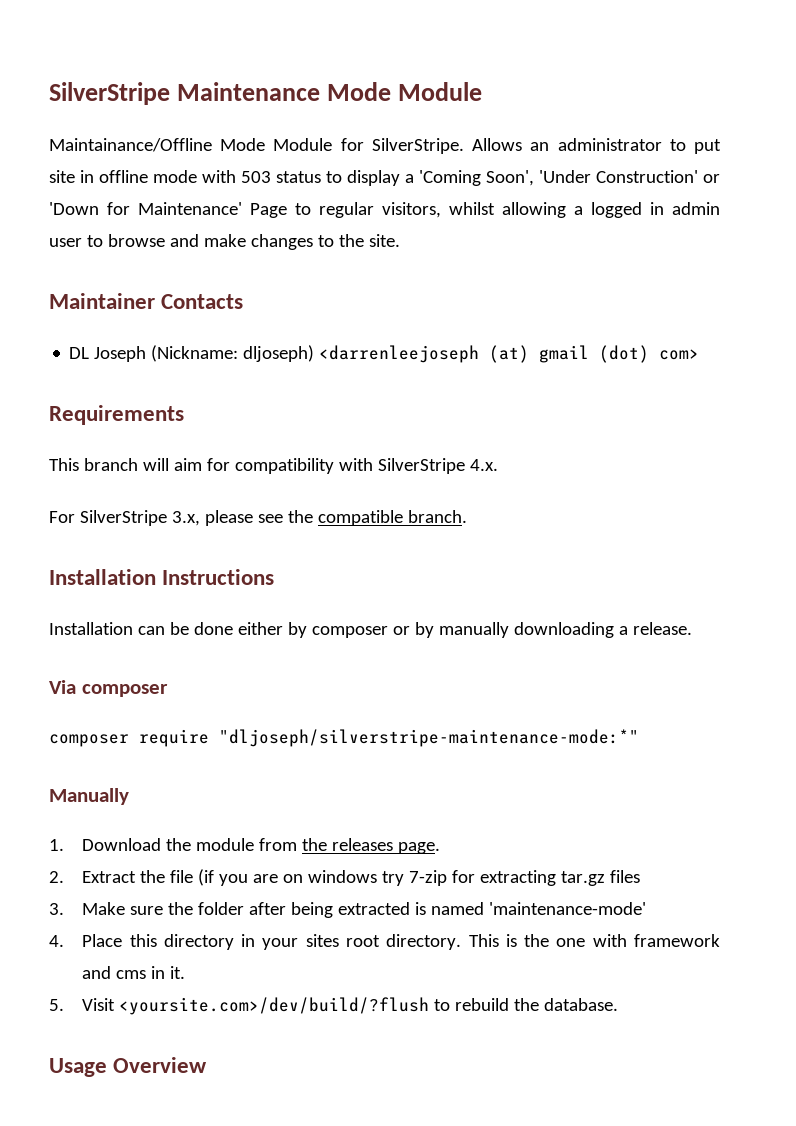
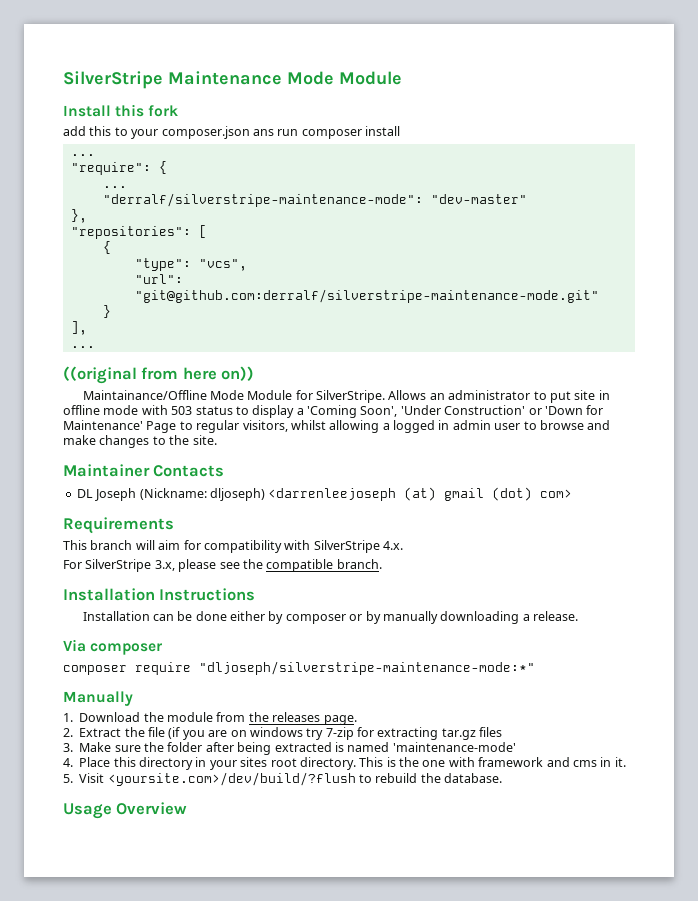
+ Install this fork
+ add this to your composer.json ans run composer install
+ ...
+ "require": {
+ ...
+ "derralf/silverstripe-maintenance-mode": "dev-master"
+ },
+ "repositories": [
+ {
+ "type": "vcs",
+ "url": "git@github.com:derralf/silverstripe-maintenance-mode.git"
+ }
+ ],
+ ...
+ ((original from here on))

